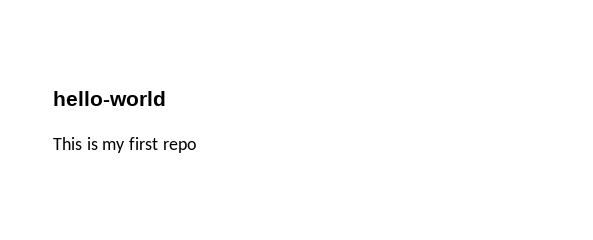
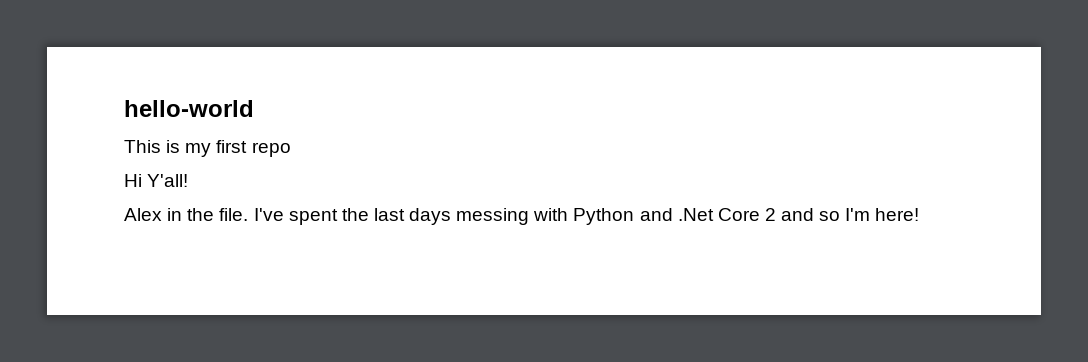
+ Hi Y'all!
+ Alex in the file. I've spent the last days messing with Python and .Net Core 2 and so I'm here!

